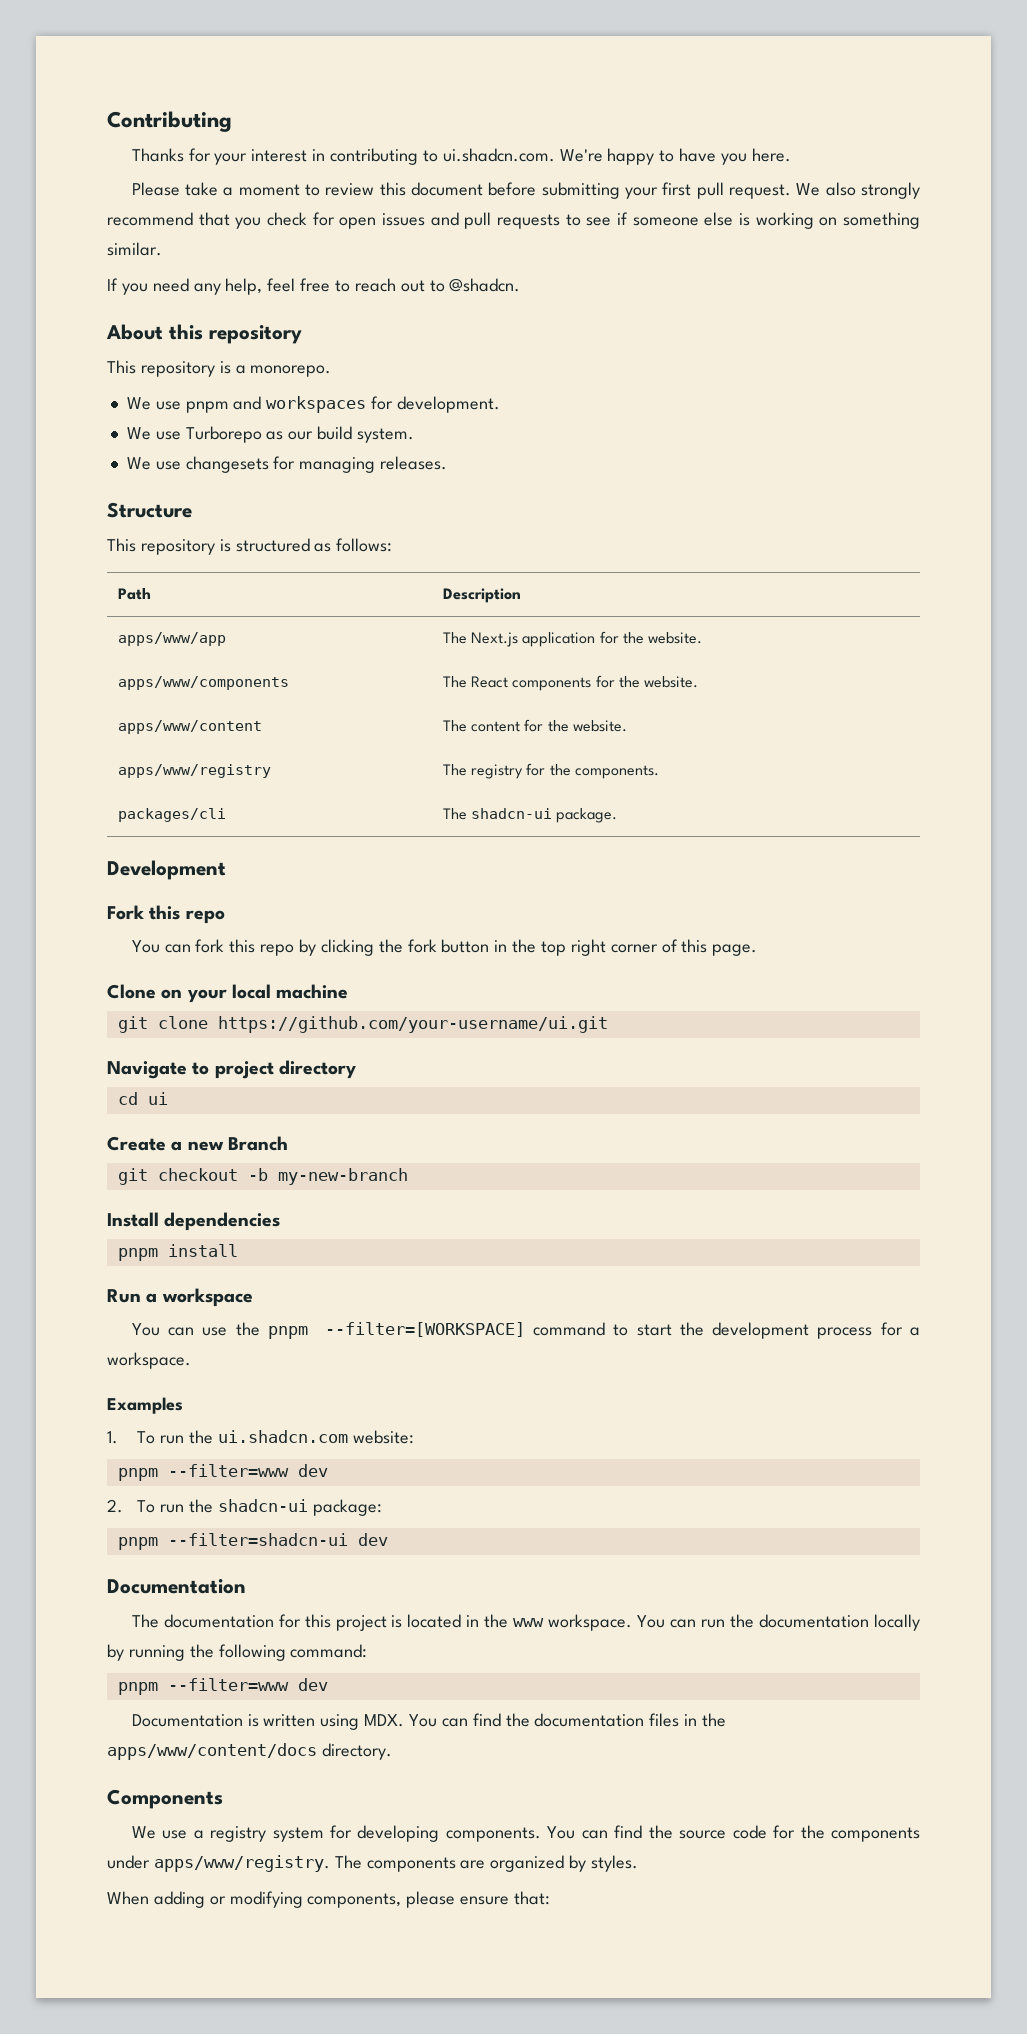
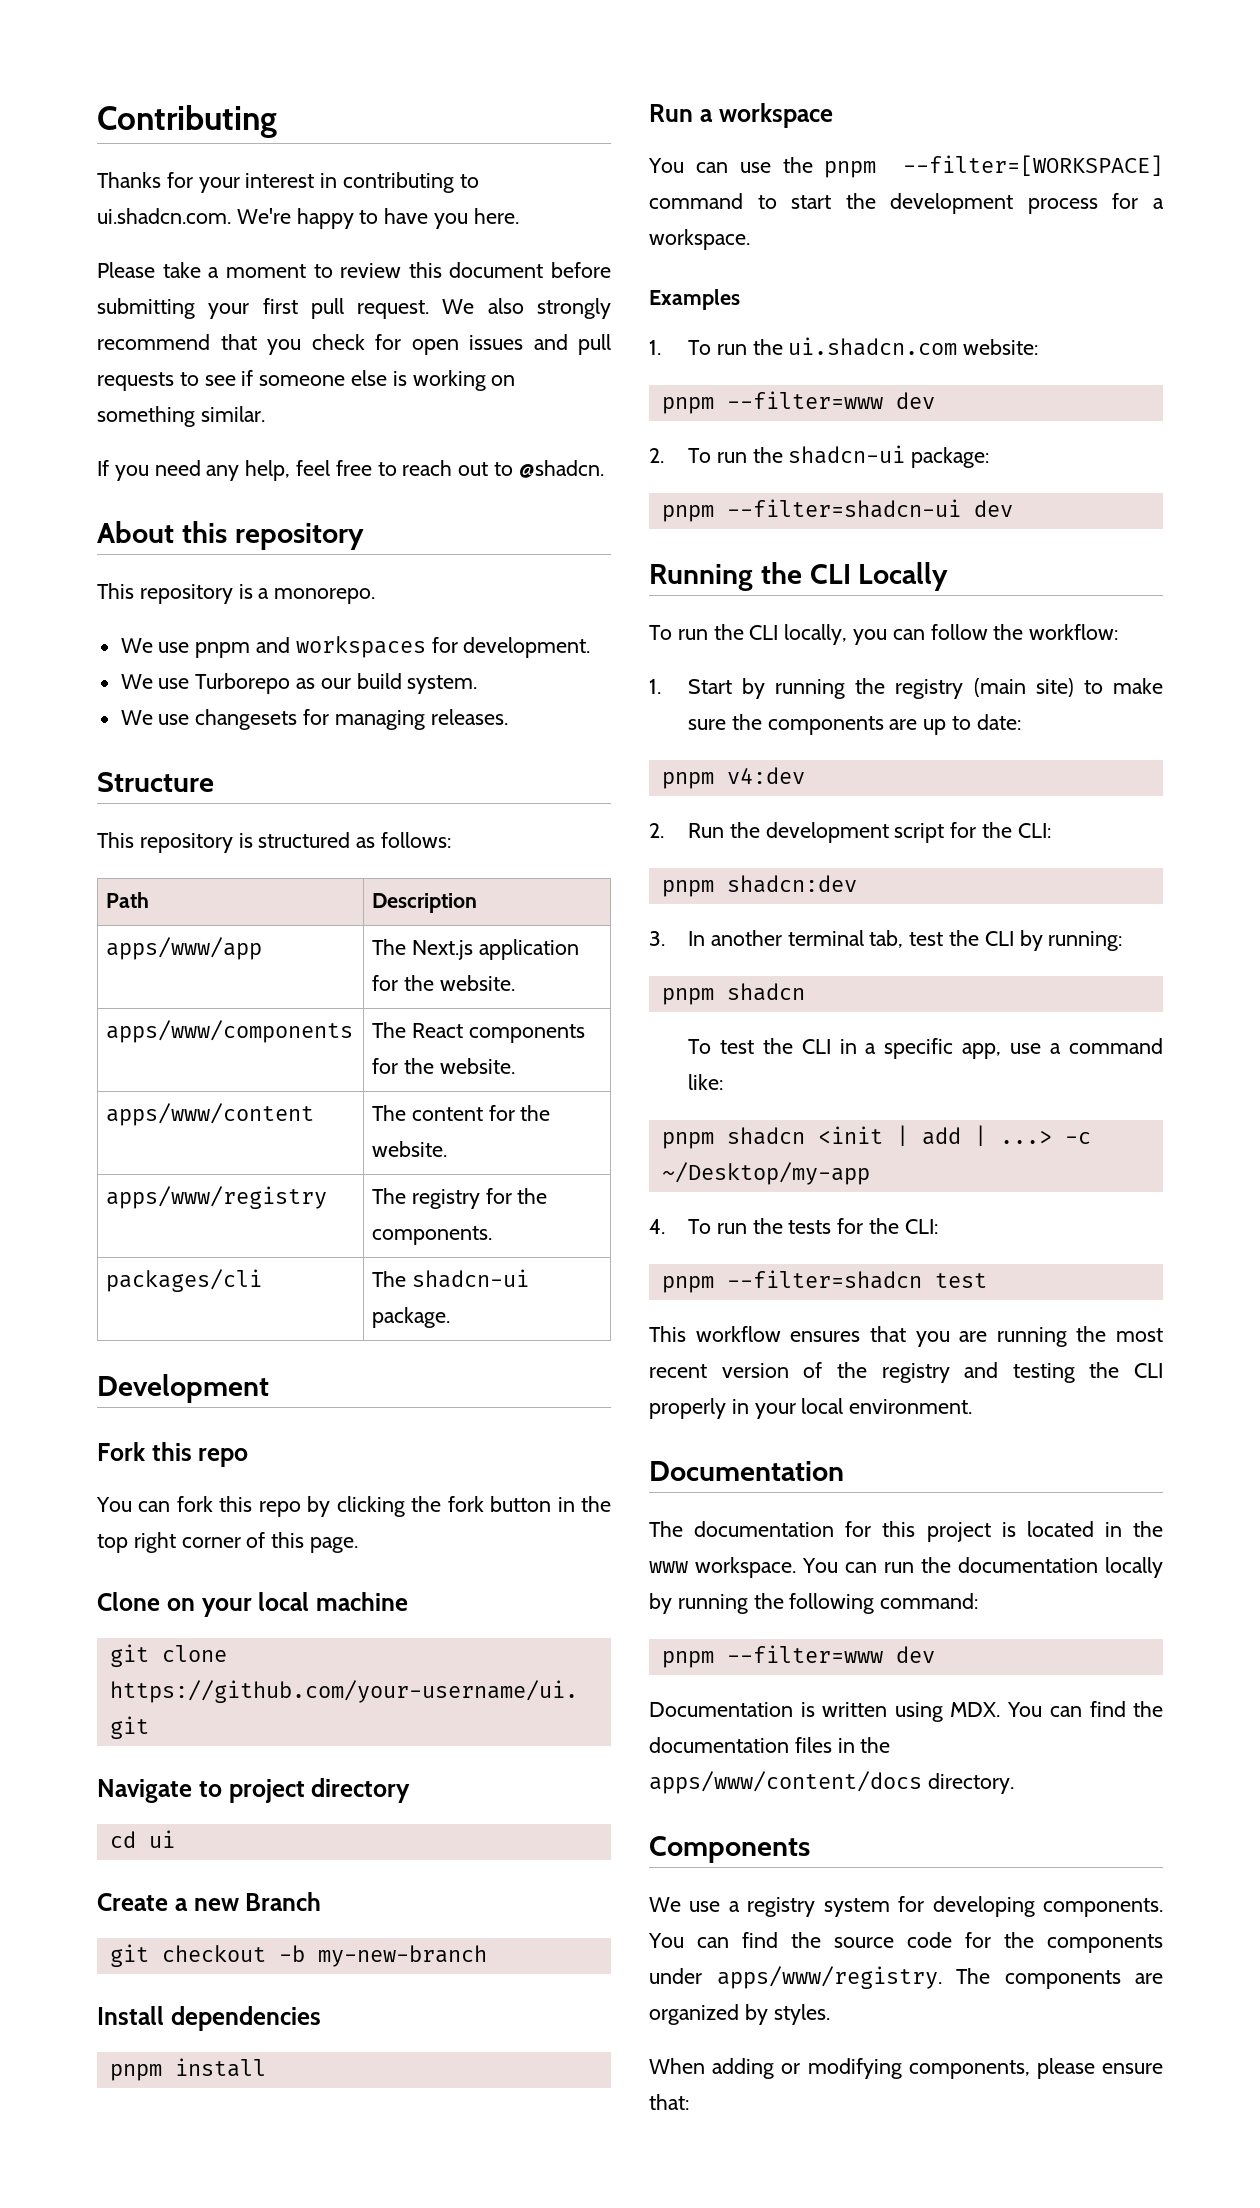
+ Running the CLI Locally
+ To run the CLI locally, you can follow the workflow:
+ 1. Start by running the registry (main site) to make sure the components are up to date:
+ pnpm v4:dev
+ 2. Run the development script for the CLI:
+ pnpm shadcn:dev
+ 3. In another terminal tab, test the CLI by running:
+ pnpm shadcn
+ To test the CLI in a specific app, use a command like:
+ pnpm shadcn <init | add | ...> -c ~/Desktop/my-app
+ 4. To run the tests for the CLI:
+ pnpm --filter=shadcn test
+ This workflow ensures that you are running the most recent version of the registry and testing the CLI properly in your local environment.

